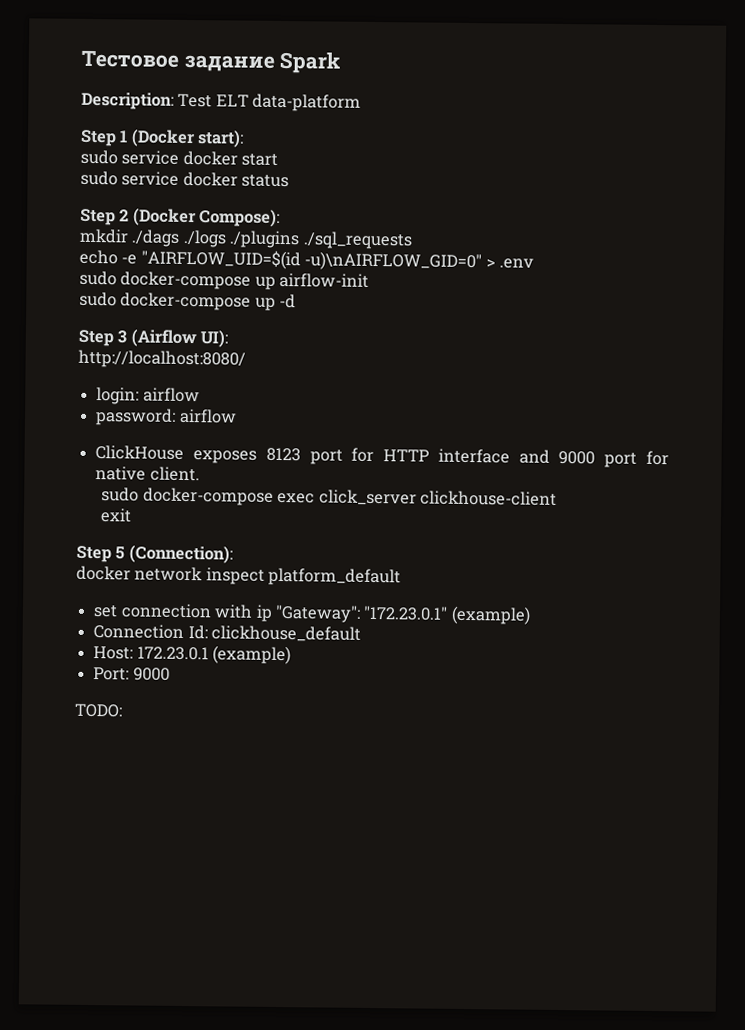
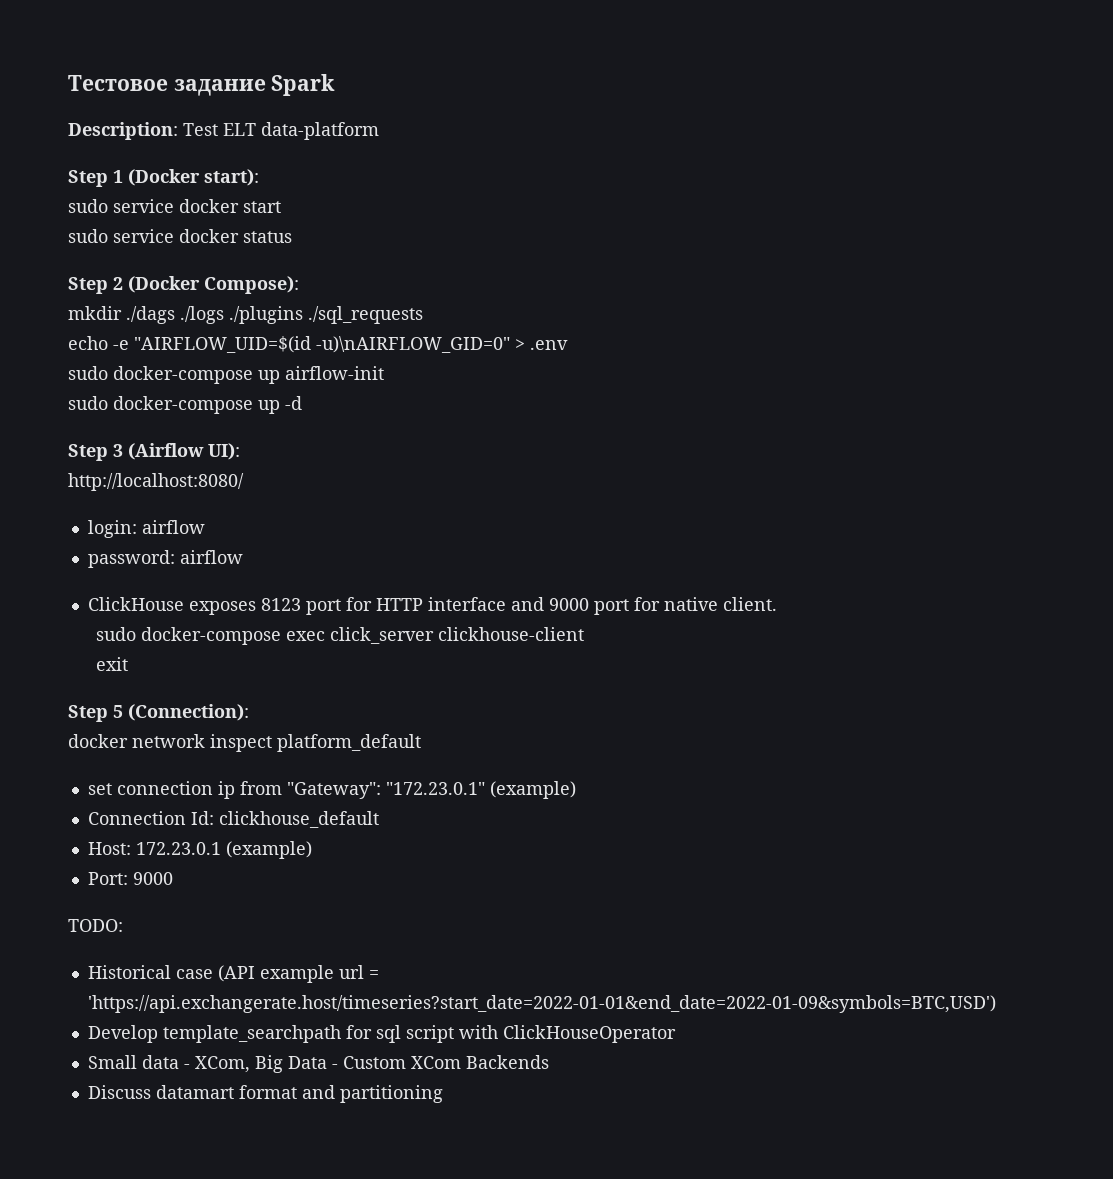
- set connection with ip "Gateway": "172.23.0.1" (example)
+ set connection ip from "Gateway": "172.23.0.1" (example)
+ Historical case (API example url = 'https://api.exchangerate.host/timeseries?start_date=2022-01-01&end_date=2022-01-09&symbols=BTC,USD')
+ Develop template_searchpath for sql script with ClickHouseOperator
+ Small data - XCom, Big Data - Custom XCom Backends
+ Discuss datamart format and partitioning

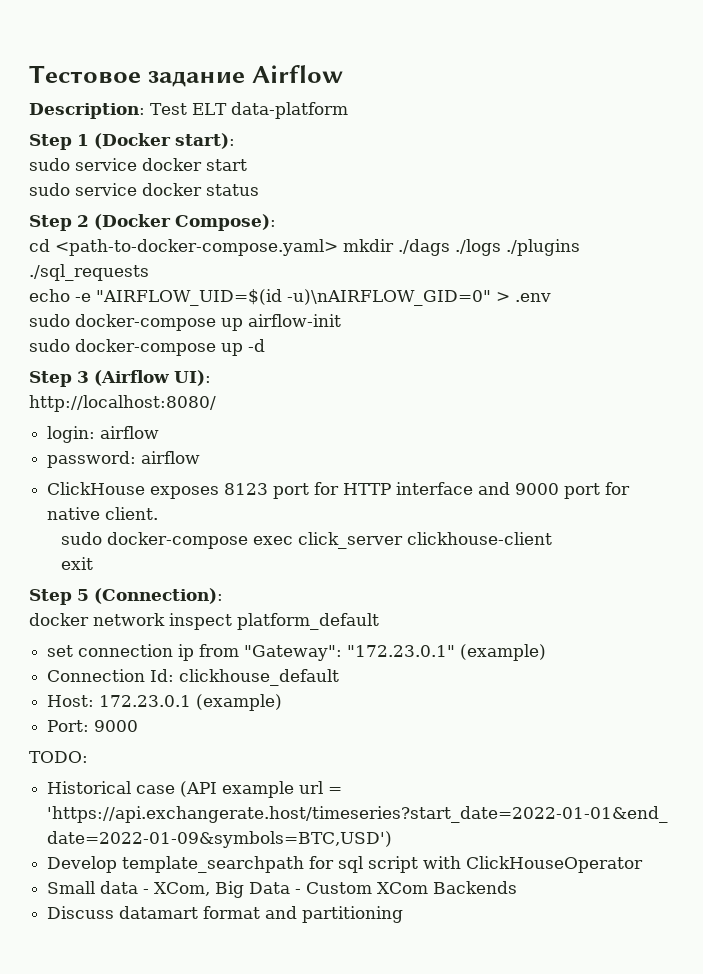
- Тестовое задание Spark
+ Тестовое задание Airflow
- mkdir ./dags ./logs ./plugins ./sql_requests
+ cd <path-to-docker-compose.yaml> mkdir ./dags ./logs ./plugins ./sql_requests

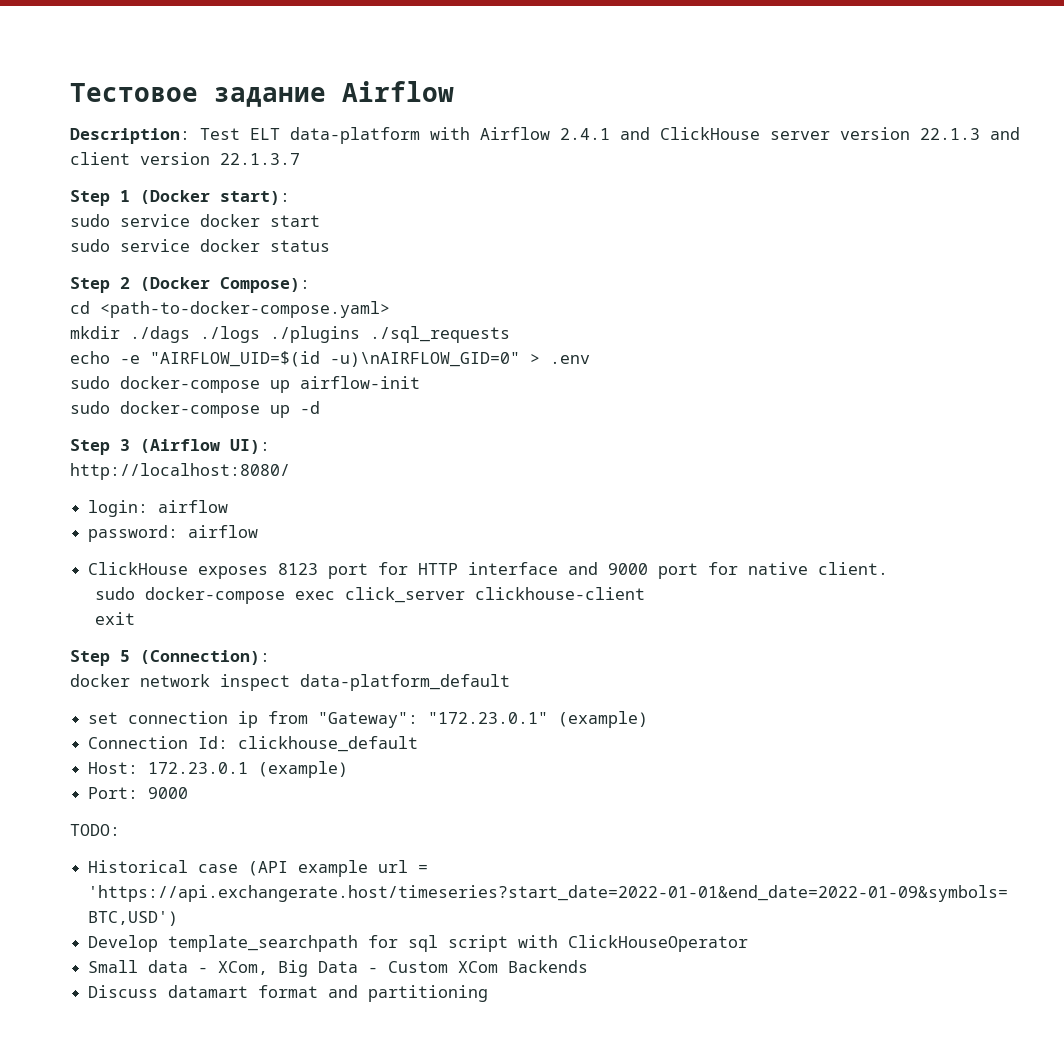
- Description: Test ELT data-platform
+ Description: Test ELT data-platform with Airflow 2.4.1 and ClickHouse server version 22.1.3 and client version 22.1.3.7
- cd <path-to-docker-compose.yaml> mkdir ./dags ./logs ./plugins ./sql_requests
+ cd <path-to-docker-compose.yaml>
+ mkdir ./dags ./logs ./plugins ./sql_requests
- docker network inspect platform_default
+ docker network inspect data-platform_default

